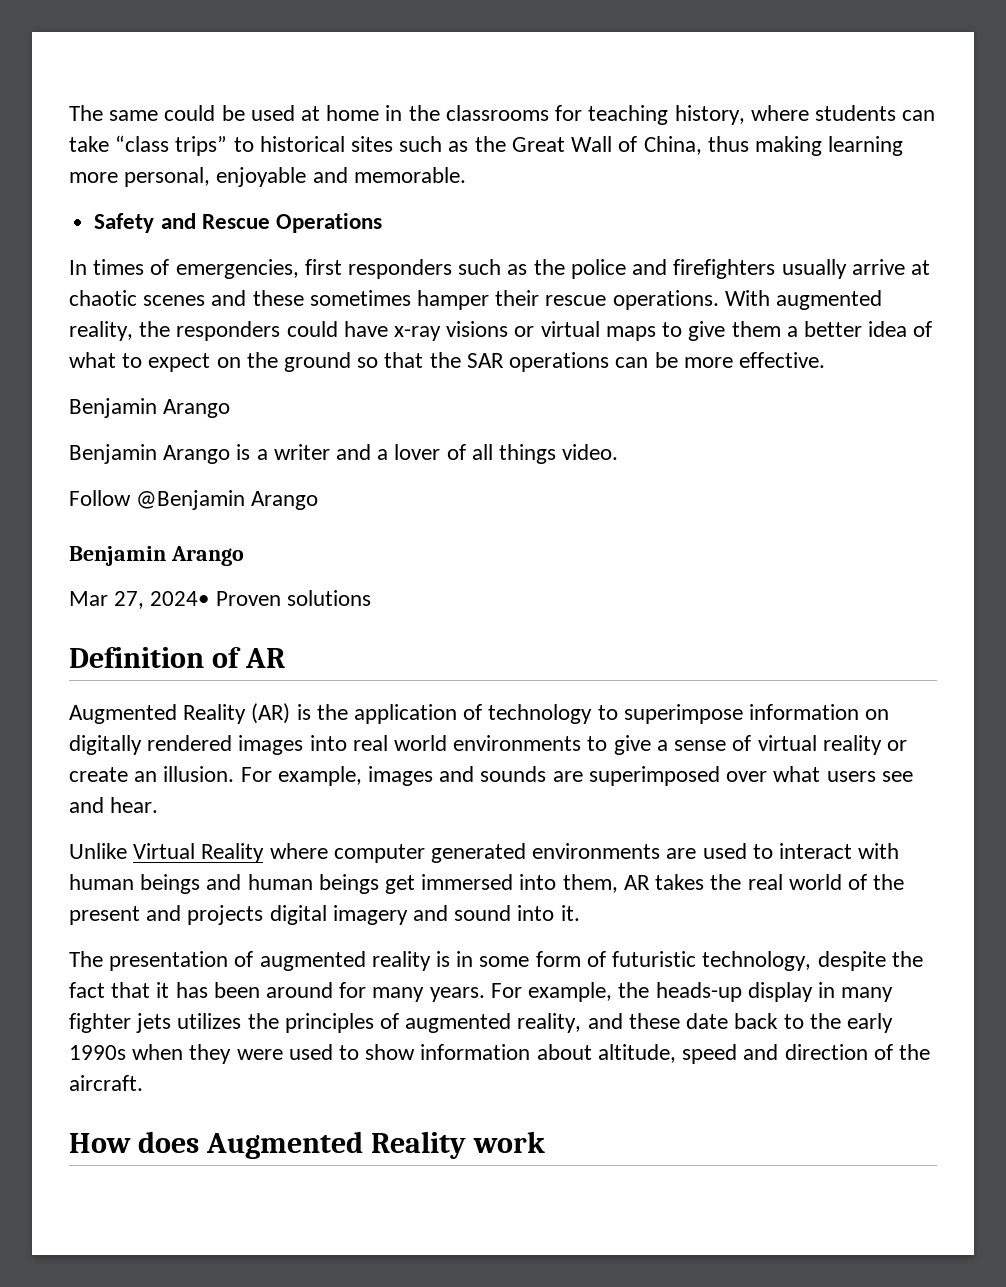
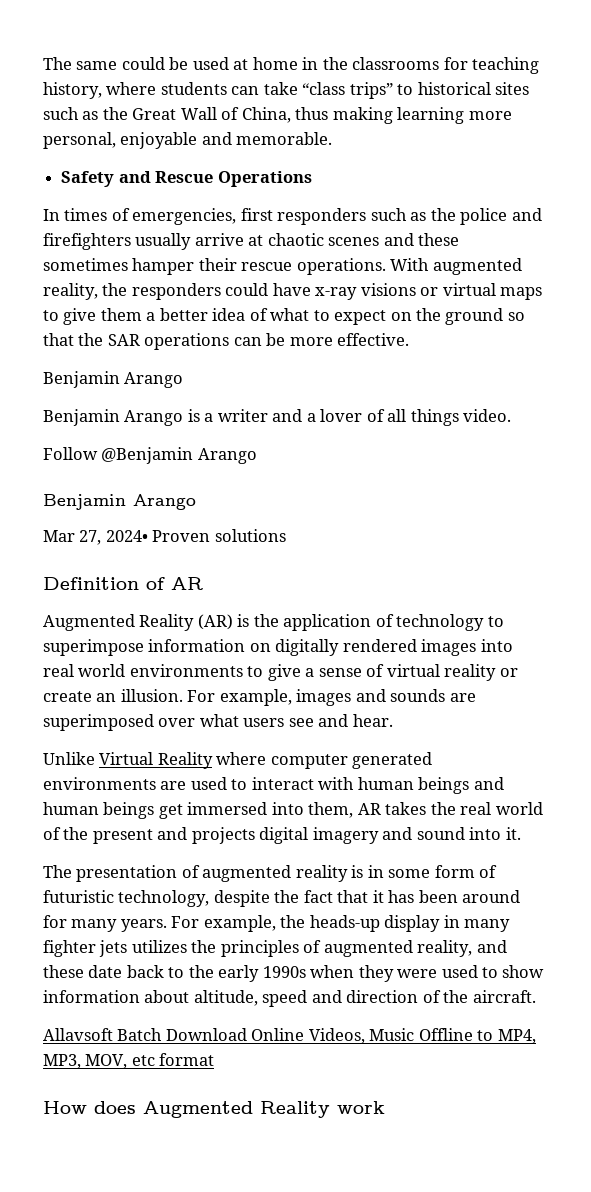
+ Allavsoft Batch Download Online Videos, Music Offline to MP4, MP3, MOV, etc format

